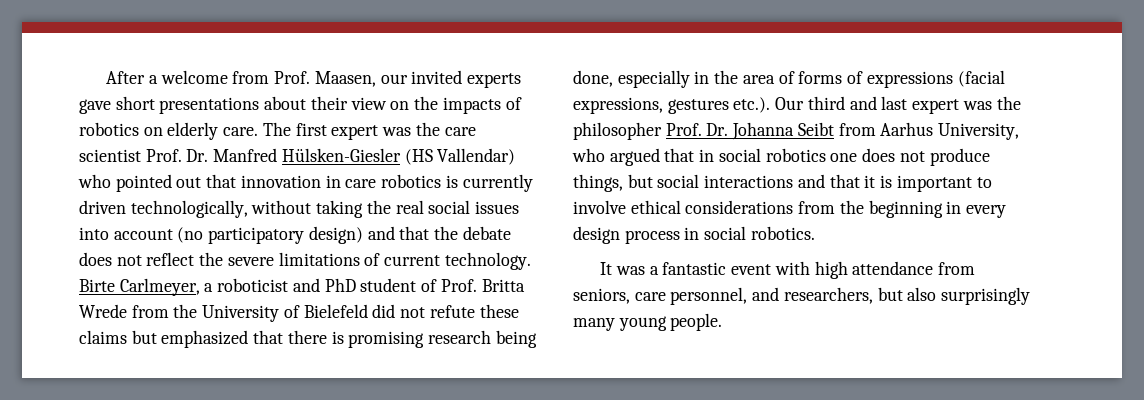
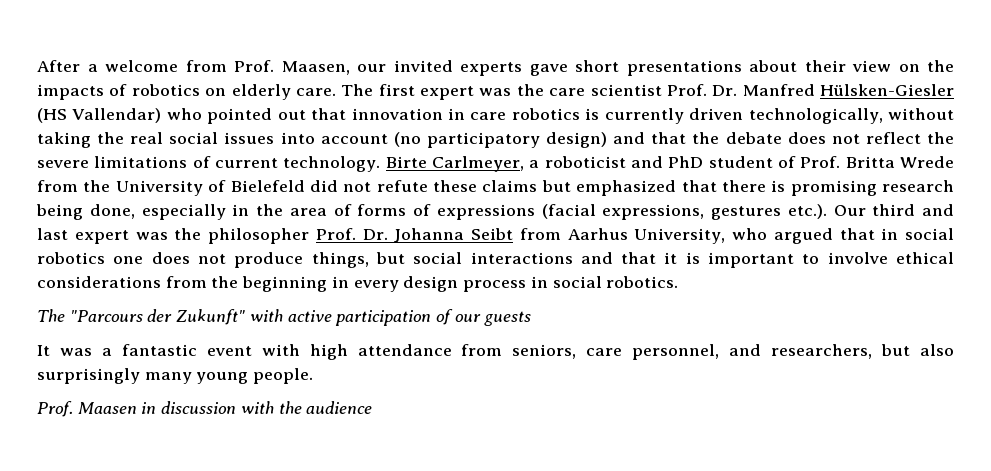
+ The "Parcours der Zukunft" with active participation of our guests
+ Prof. Maasen in discussion with the audience

